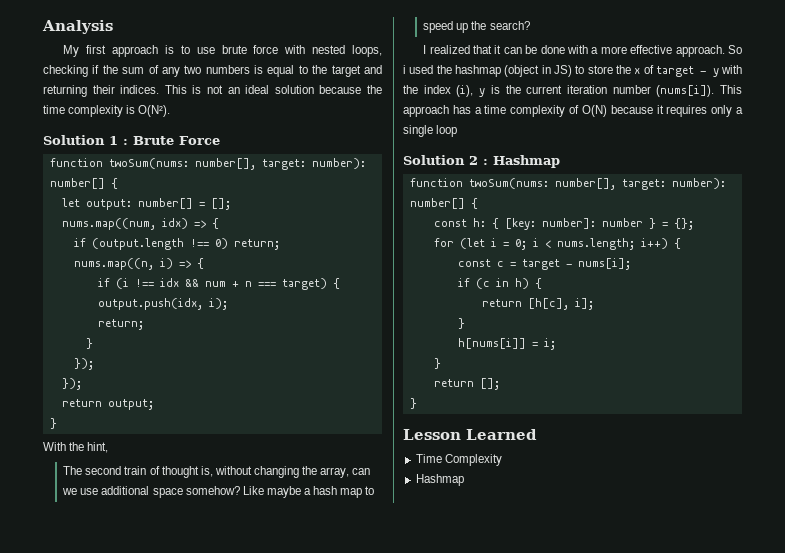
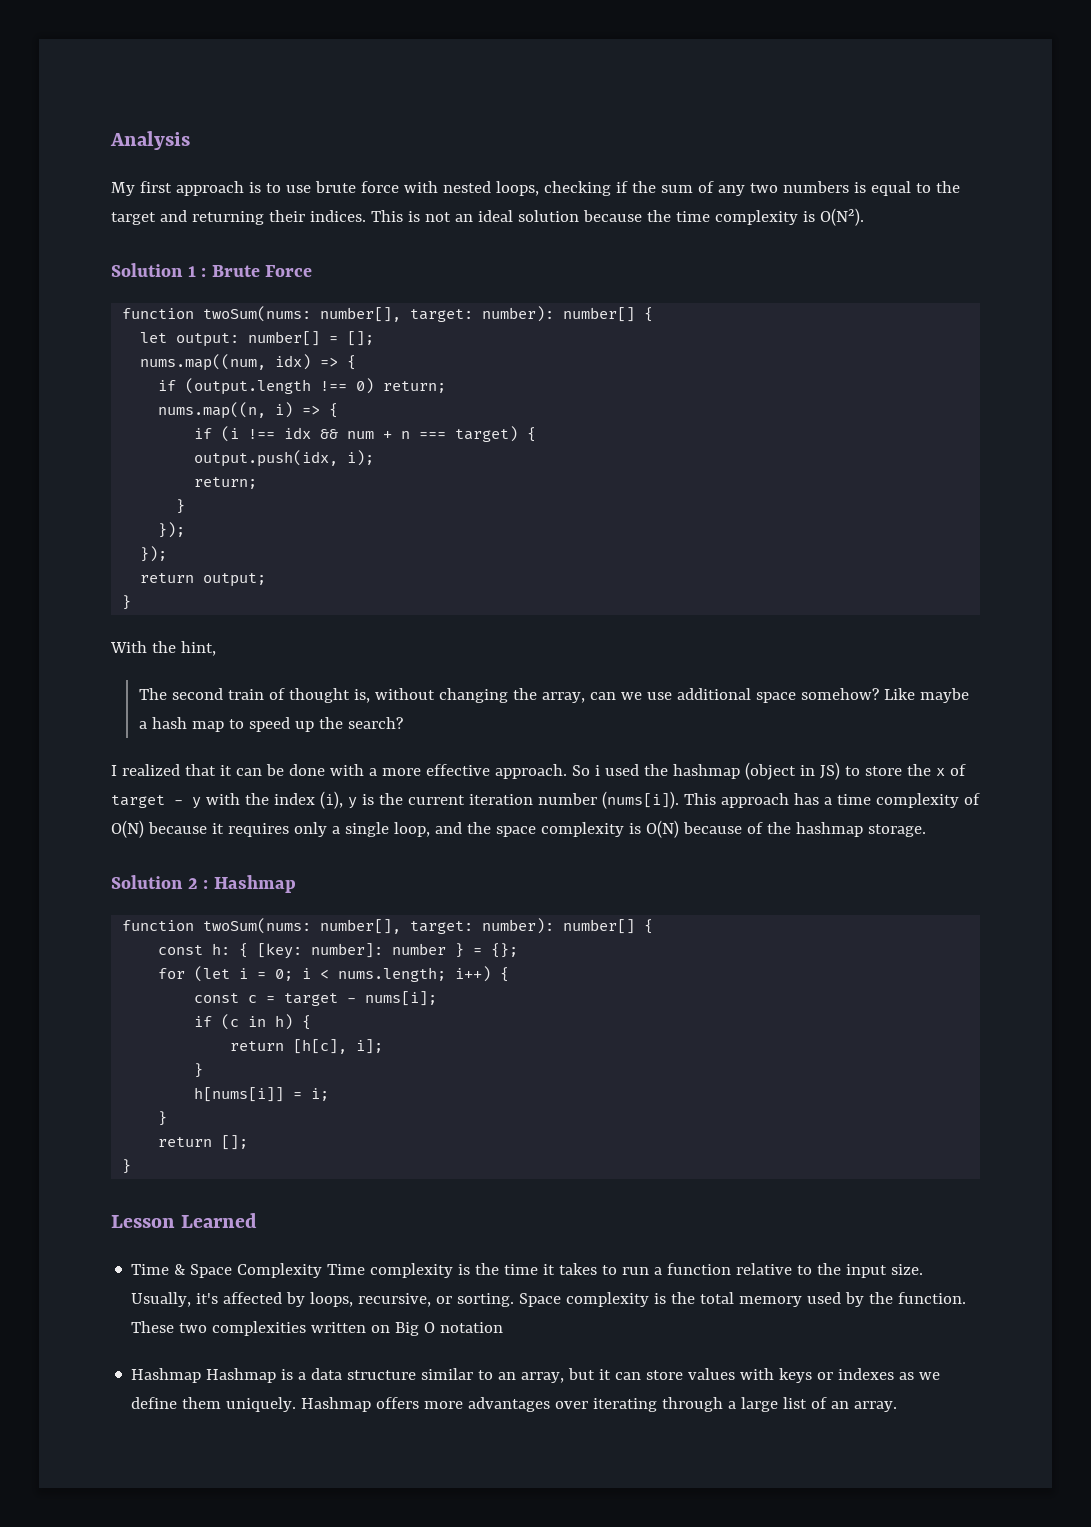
- This approach has a time complexity of O(N) because it requires only a single loop
+ This approach has a time complexity of O(N) because it requires only a single loop, and the space complexity is O(N) because of the hashmap storage.
- Time Complexity
- Hashmap
+ Time & Space Complexity Time complexity is the time it takes to run a function relative to the input size. Usually, it's affected by loops, recursive, or sorting. Space complexity is the total memory used by the function. These two complexities written on Big O notation
+ Hashmap Hashmap is a data structure similar to an array, but it can store values with keys or indexes as we define them uniquely. Hashmap offers more advantages over iterating through a large list of an array.

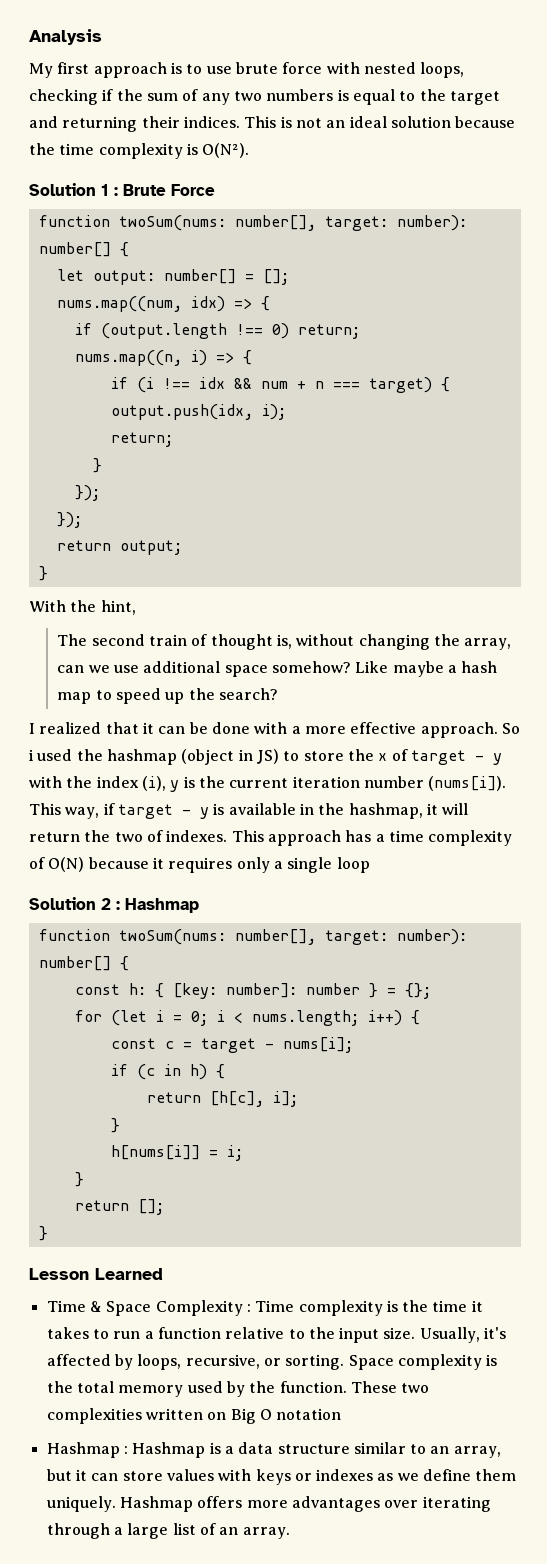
- This approach has a time complexity of O(N) because it requires only a single loop, and the space complexity is O(N) because of the hashmap storage.
+ This way, if target - y is available in the hashmap, it will return the two of indexes. This approach has a time complexity of O(N) because it requires only a single loop
- Time & Space Complexity Time complexity is the time it takes to run a function relative to the input size.
+ Time & Space Complexity : Time complexity is the time it takes to run a function relative to the input size.
- Hashmap Hashmap is a data structure similar to an array, but it can store values with keys or indexes as we define them uniquely.
+ Hashmap : Hashmap is a data structure similar to an array, but it can store values with keys or indexes as we define them uniquely.

